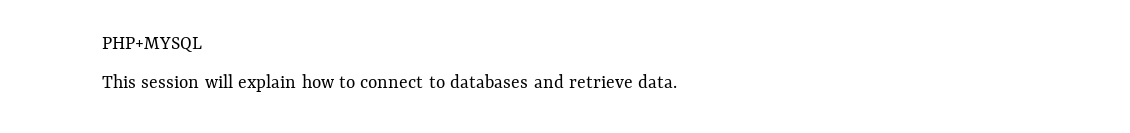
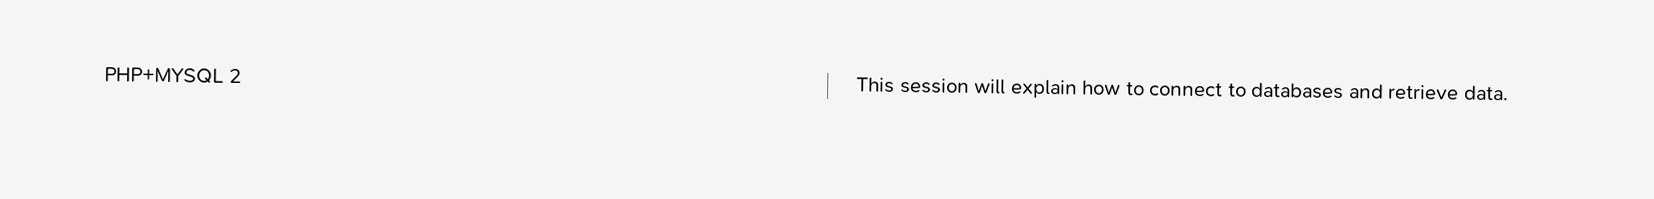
- PHP+MYSQL
+ PHP+MYSQL 2

